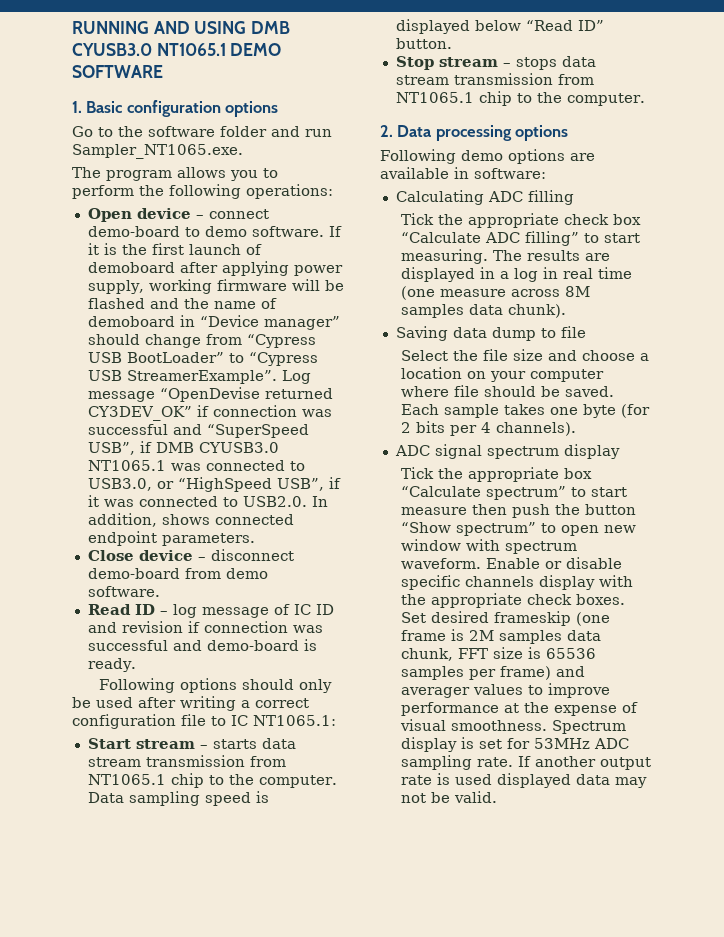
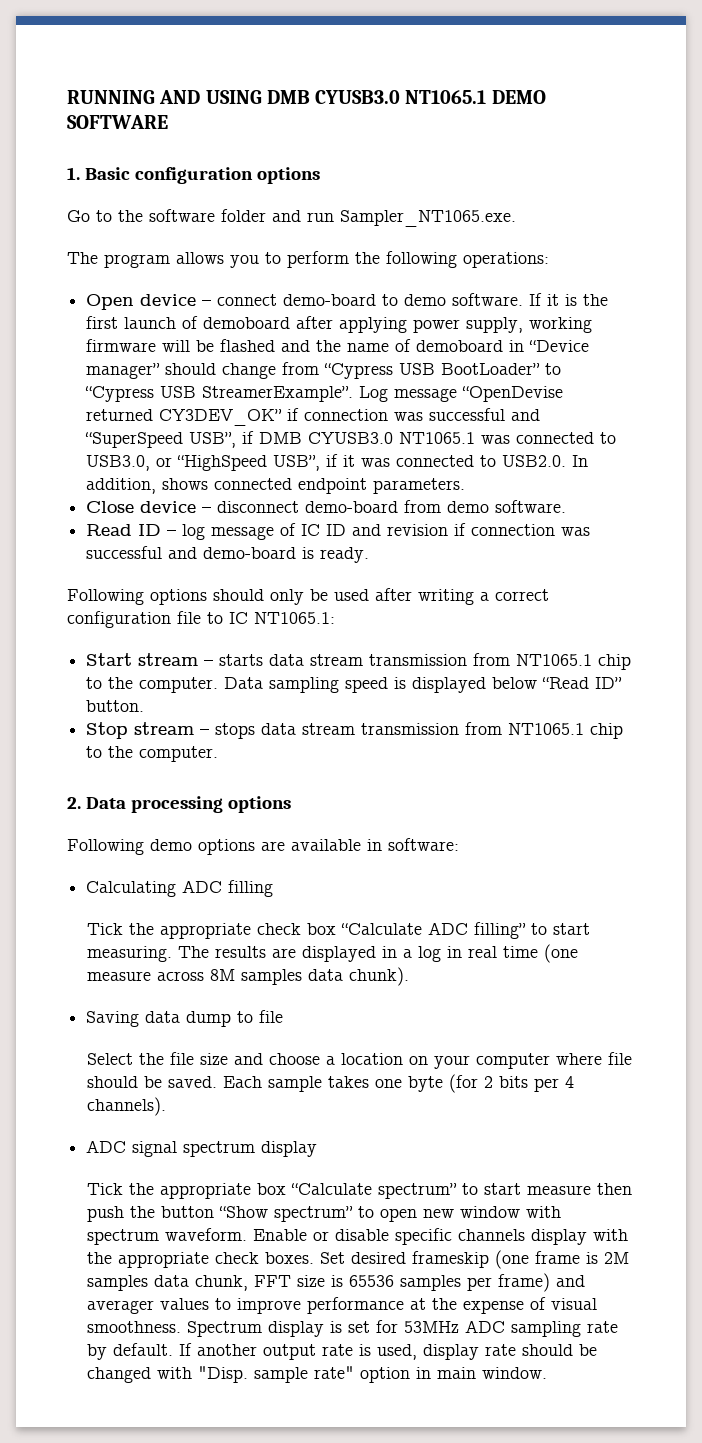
- Spectrum display is set for 53MHz ADC sampling rate.
+ Spectrum display is set for 53MHz ADC sampling rate by default.
- If another output rate is used displayed data may not be valid.
+ If another output rate is used, display rate should be changed with "Disp. sample rate" option in main window.

